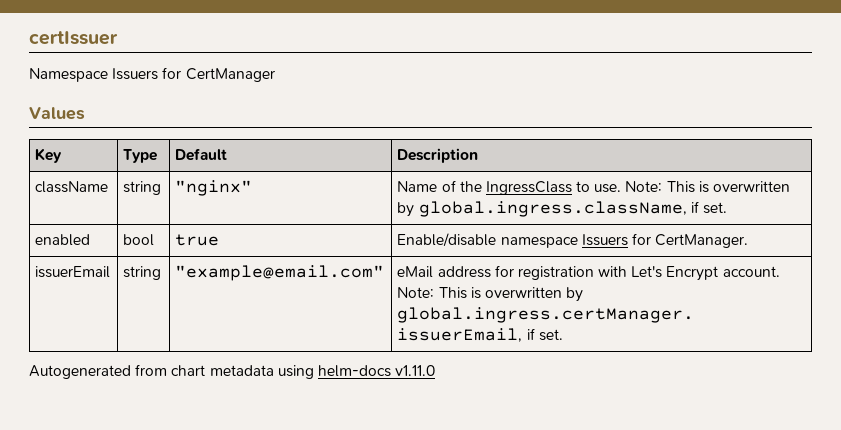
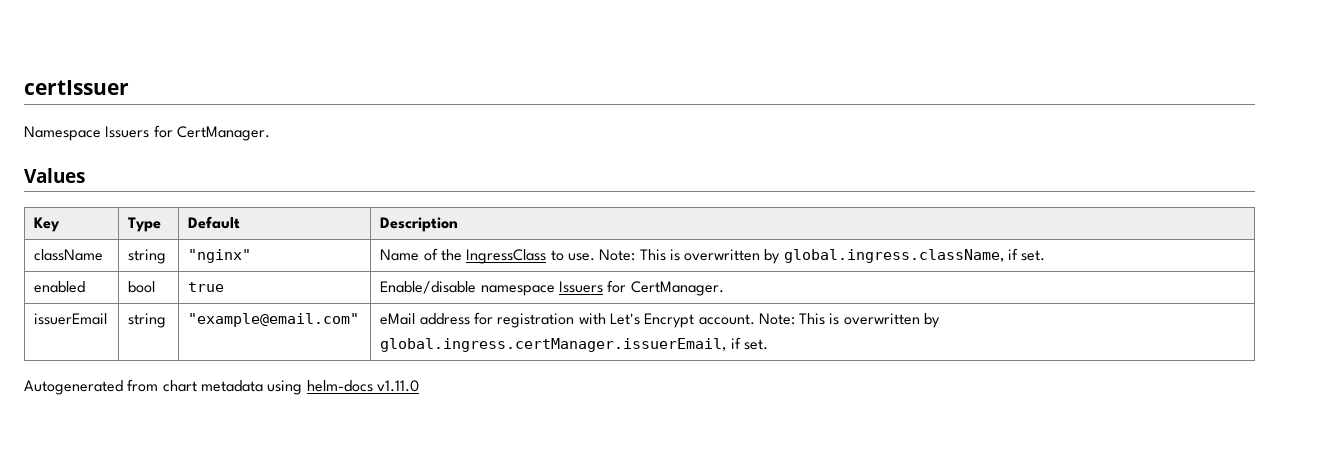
- Namespace Issuers for CertManager
+ Namespace Issuers for CertManager.

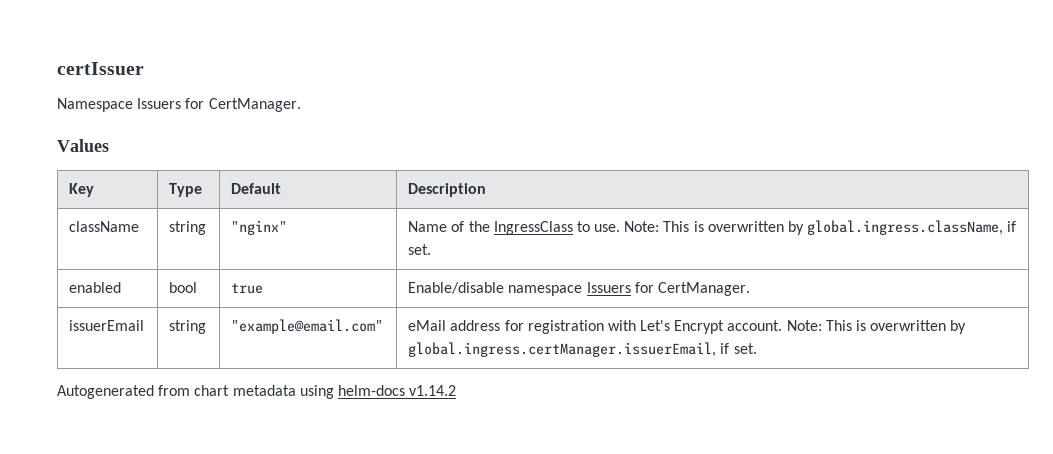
- Autogenerated from chart metadata using helm-docs v1.11.0
+ Autogenerated from chart metadata using helm-docs v1.14.2

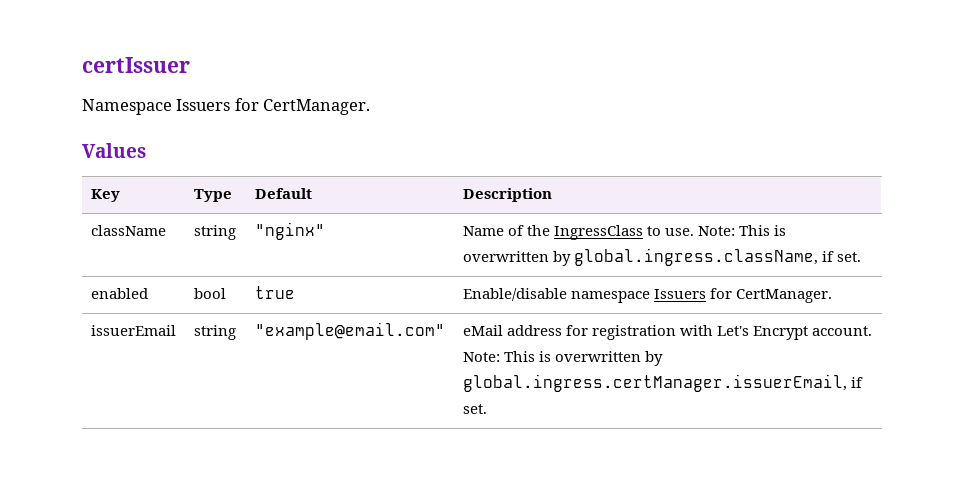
- Autogenerated from chart metadata using helm-docs v1.14.2

